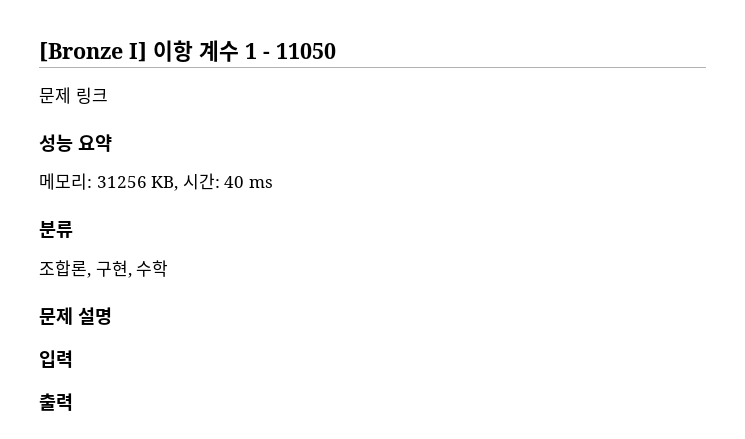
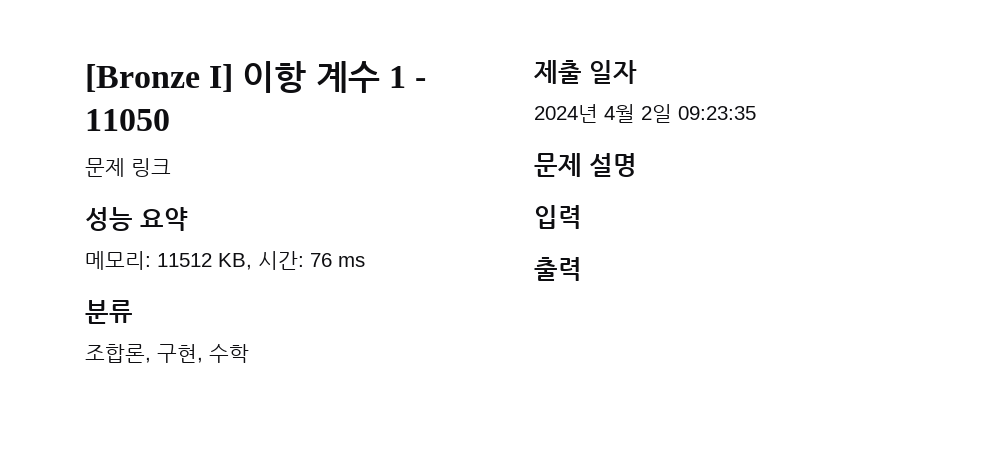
- 메모리: 31256 KB, 시간: 40 ms
+ 메모리: 11512 KB, 시간: 76 ms
+ 제출 일자
+ 2024년 4월 2일 09:23:35

